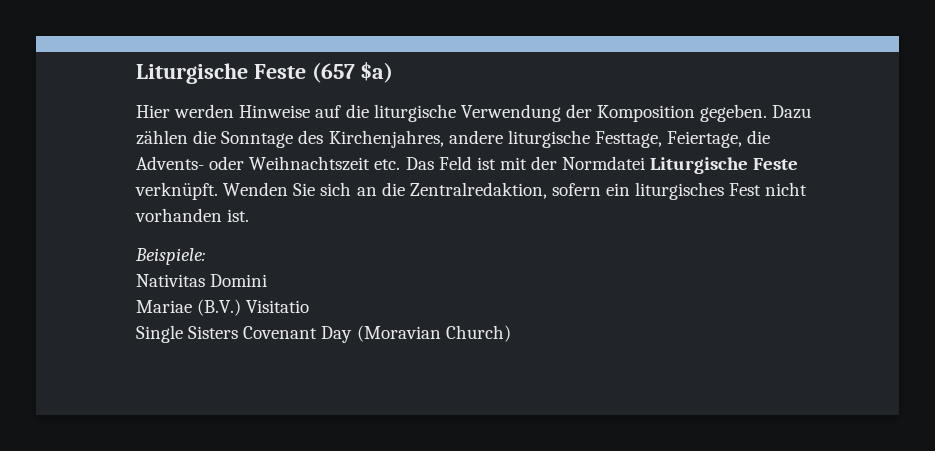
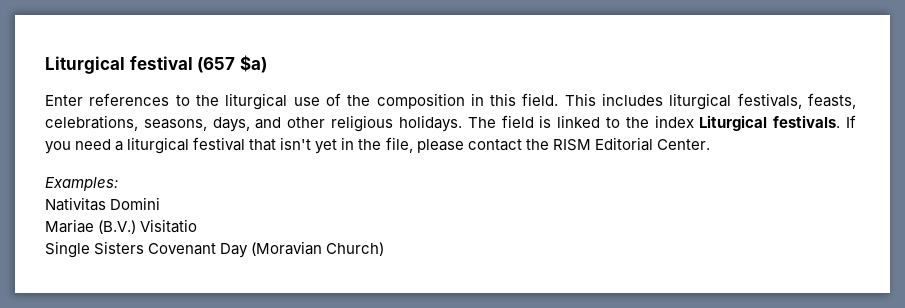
- Liturgische Feste (657 $a)
+ Liturgical festival (657 $a)
- Hier werden Hinweise auf die liturgische Verwendung der Komposition gegeben. Dazu zählen die Sonntage des Kirchenjahres, andere liturgische Festtage, Feiertage, die Advents- oder Weihnachtszeit etc. Das Feld ist mit der Normdatei Liturgische Feste verknüpft. Wenden Sie sich an die Zentralredaktion, sofern ein liturgisches Fest nicht vorhanden ist.
- Beispiele:
+ Enter references to the liturgical use of the composition in this field. This includes liturgical festivals, feasts, celebrations, seasons, days, and other religious holidays. The field is linked to the index Liturgical festivals. If you need a liturgical festival that isn't yet in the file, please contact the RISM Editorial Center.
+ Examples:

